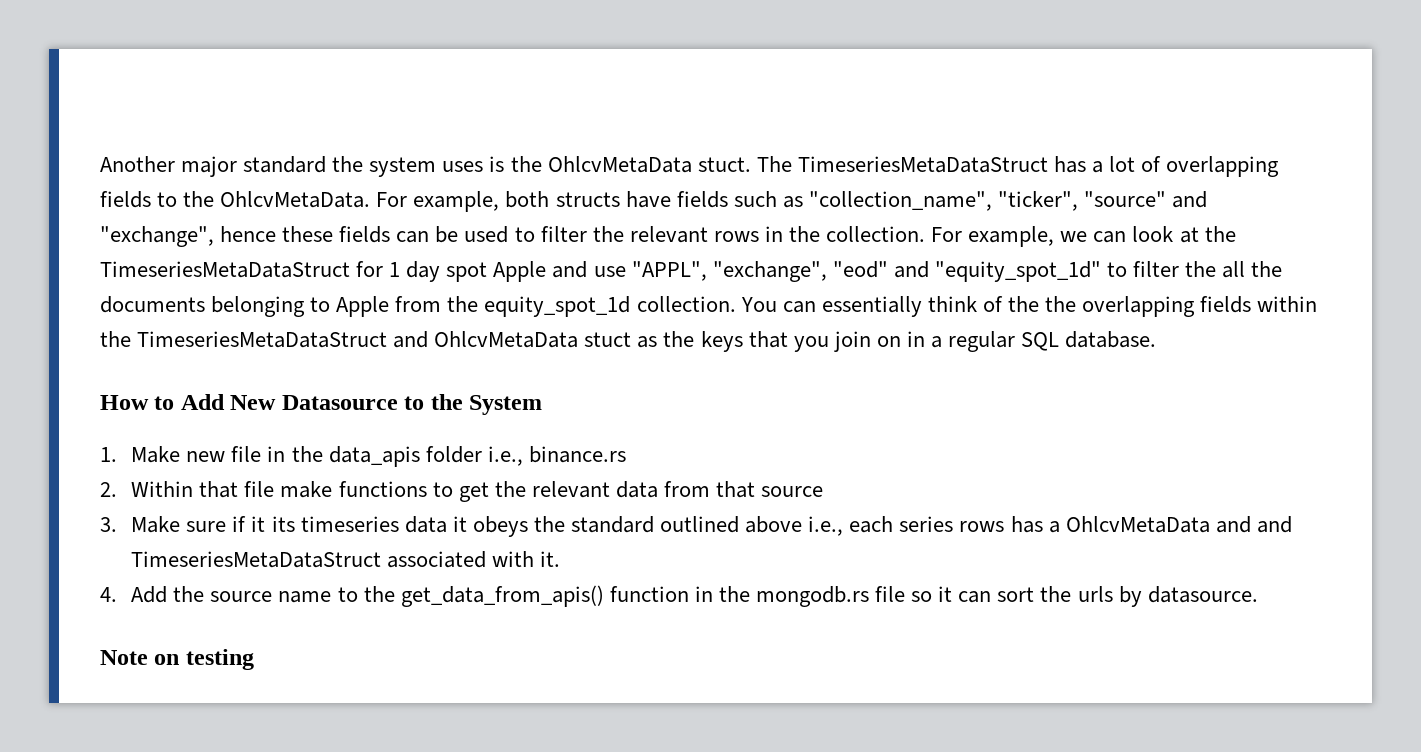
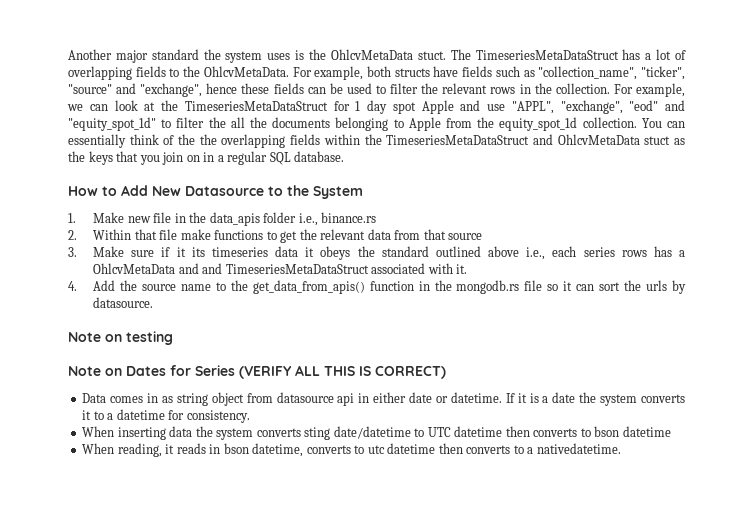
+ Note on Dates for Series (VERIFY ALL THIS IS CORRECT)
+ Data comes in as string object from datasource api in either date or datetime. If it is a date the system converts it to a datetime for consistency.
+ When inserting data the system converts sting date/datetime to UTC datetime then converts to bson datetime
+ When reading, it reads in bson datetime, converts to utc datetime then converts to a nativedatetime.

